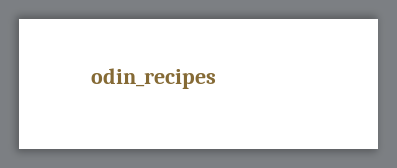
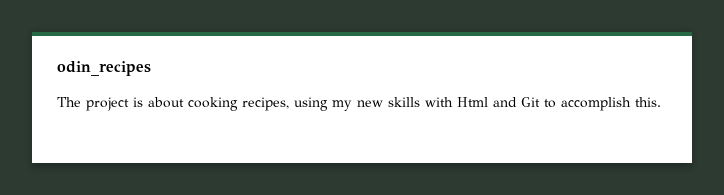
+ The project is about cooking recipes, using my new skills with Html and Git to accomplish this.

